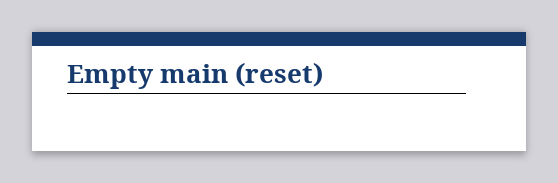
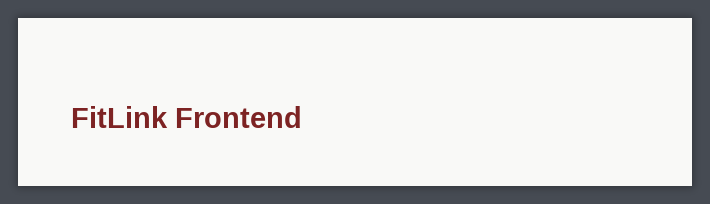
- Empty main (reset)
+ FitLink Frontend

